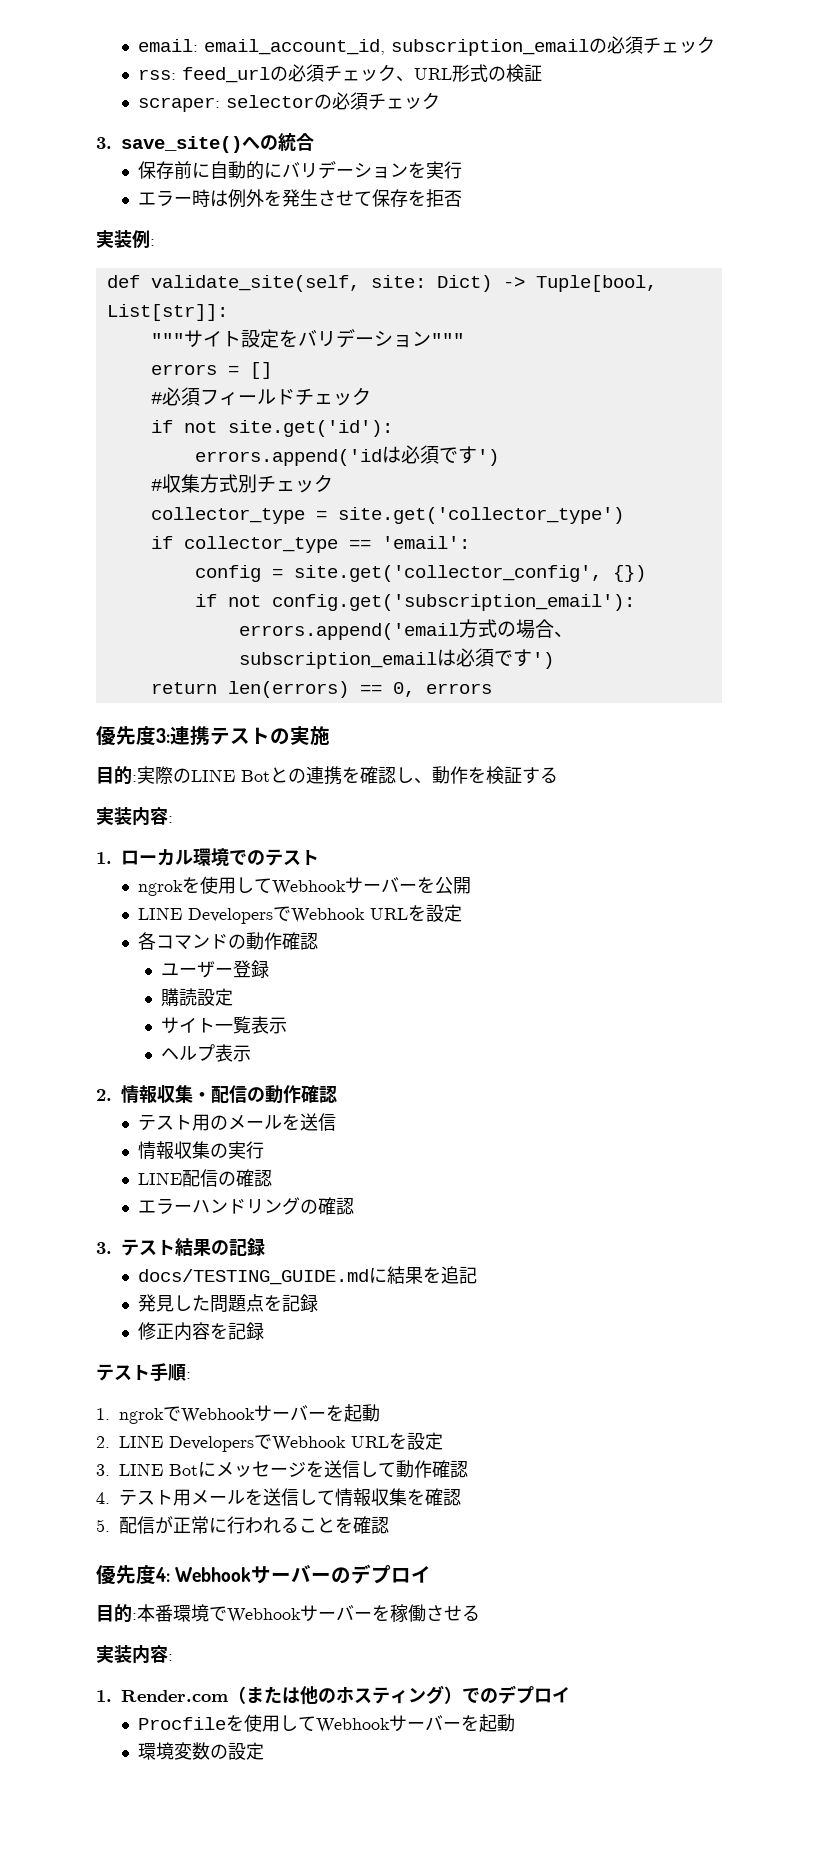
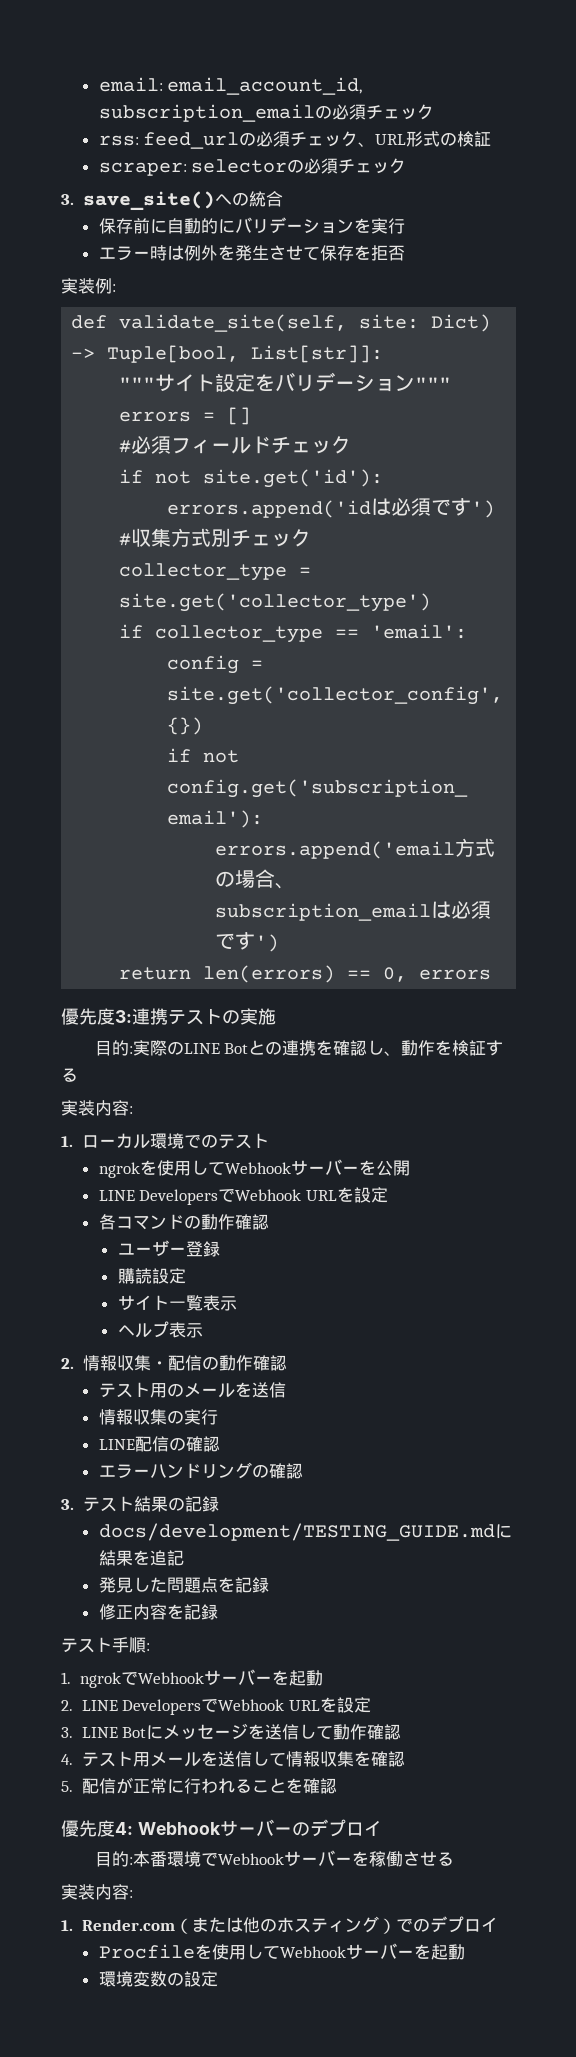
- docs/TESTING_GUIDE.mdに結果を追記
+ docs/development/TESTING_GUIDE.mdに結果を追記

